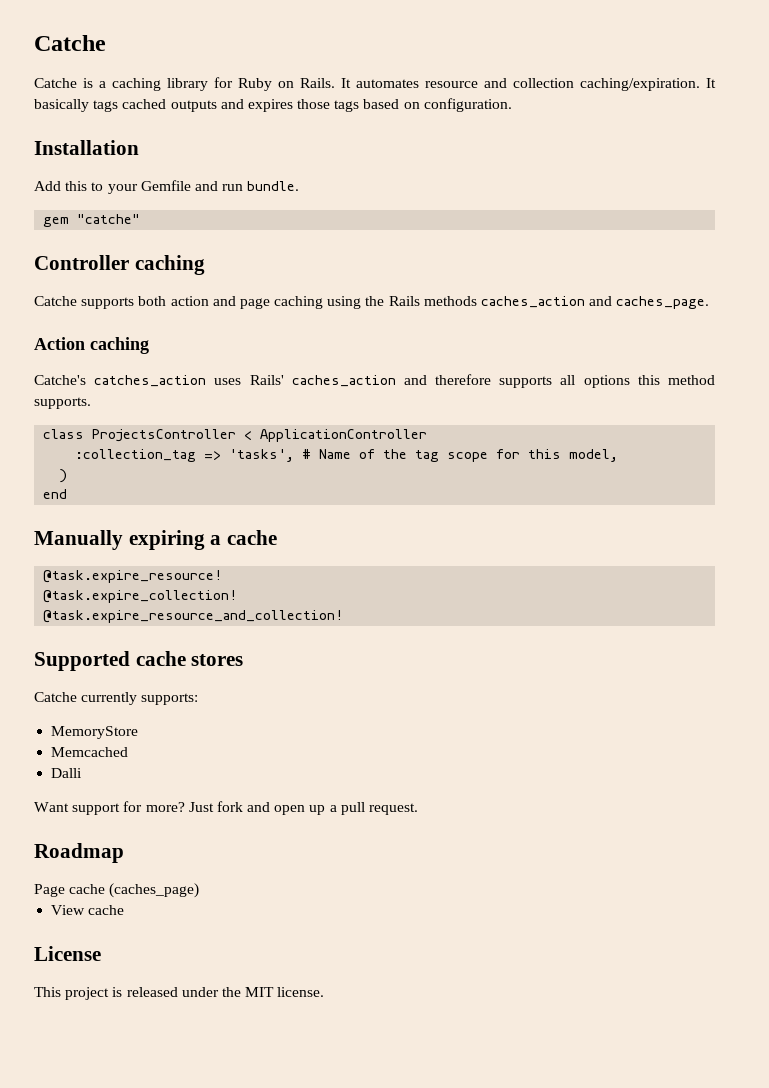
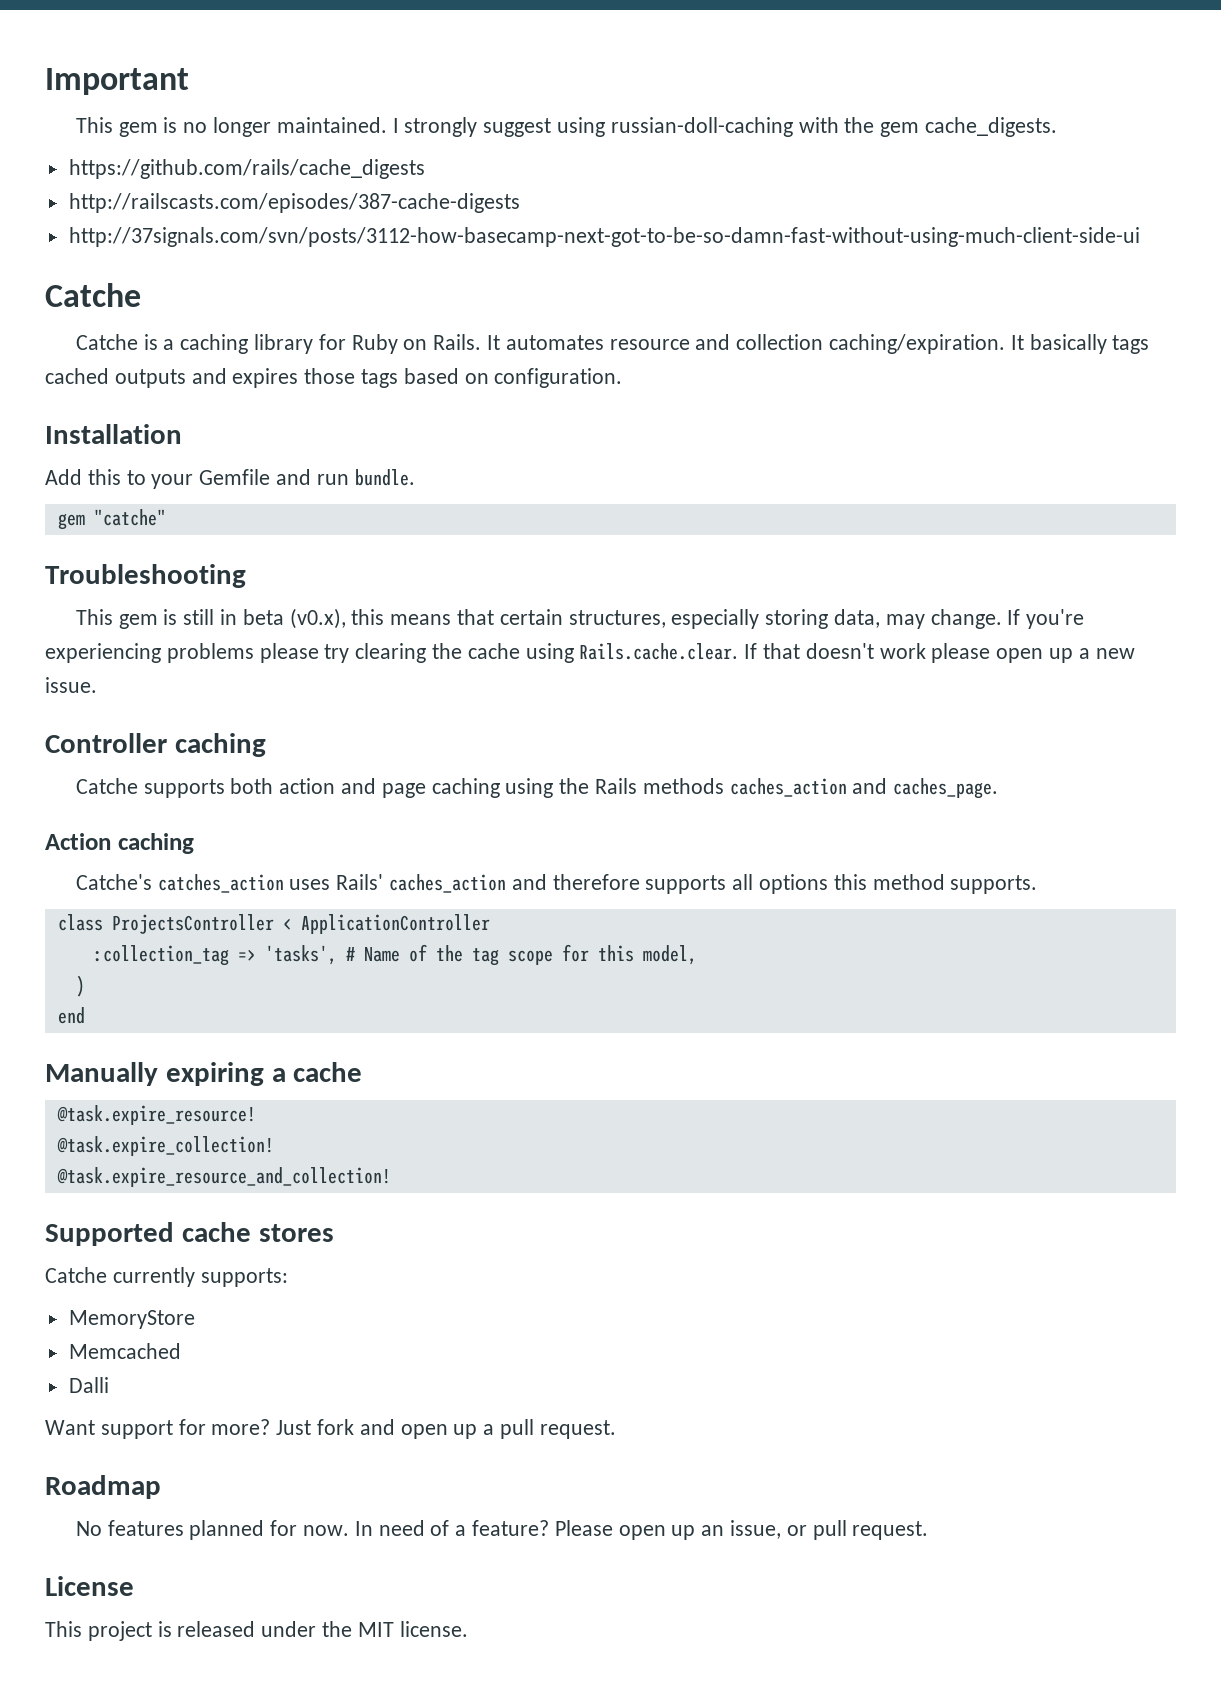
+ Important
+ This gem is no longer maintained. I strongly suggest using russian-doll-caching with the gem cache_digests.
+ https://github.com/rails/cache_digests
+ http://railscasts.com/episodes/387-cache-digests
+ http://37signals.com/svn/posts/3112-how-basecamp-next-got-to-be-so-damn-fast-without-using-much-client-side-ui
+ Troubleshooting
+ This gem is still in beta (v0.x), this means that certain structures, especially storing data, may change. If you're experiencing problems please try clearing the cache using Rails.cache.clear. If that doesn't work please open up a new issue.
- Page cache (caches_page)
- View cache
+ No features planned for now. In need of a feature? Please open up an issue, or pull request.

